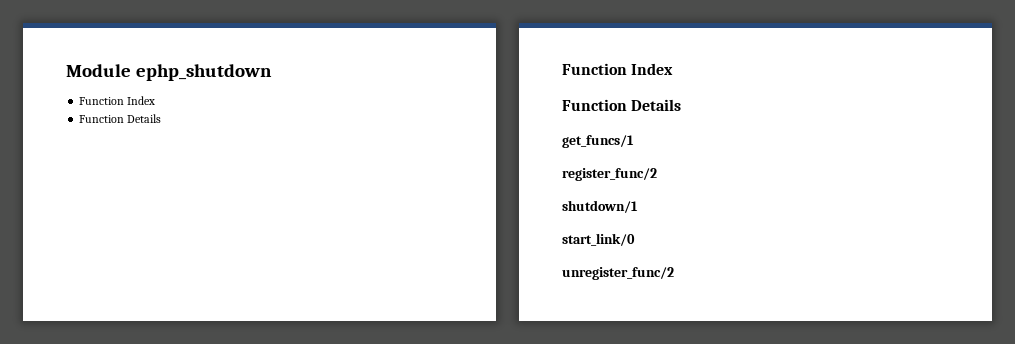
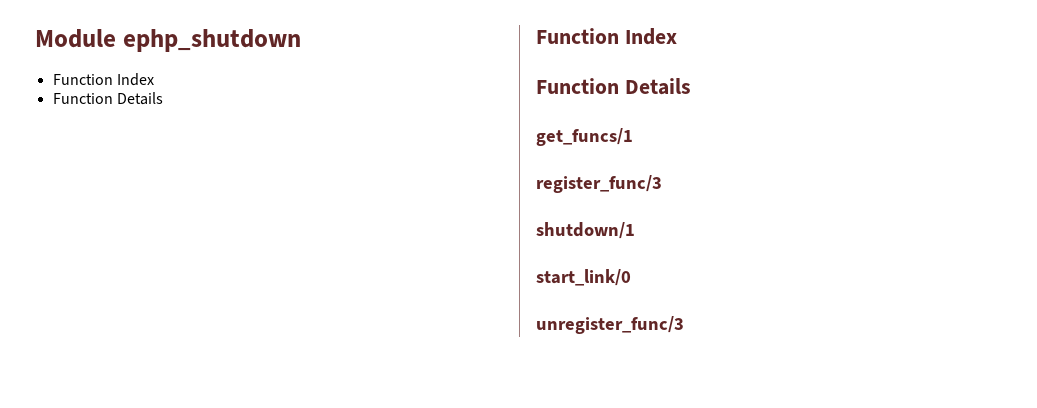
- register_func/2
+ register_func/3
- unregister_func/2
+ unregister_func/3

